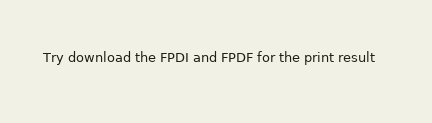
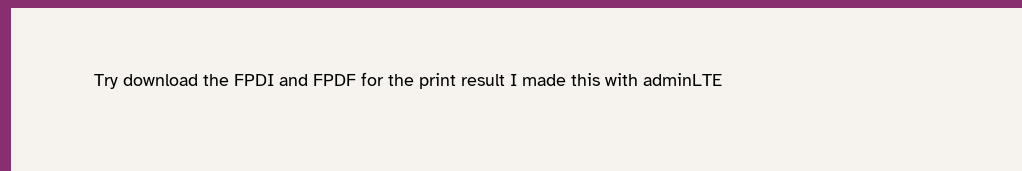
- Try download the FPDI and FPDF for the print result
+ Try download the FPDI and FPDF for the print result I made this with adminLTE

